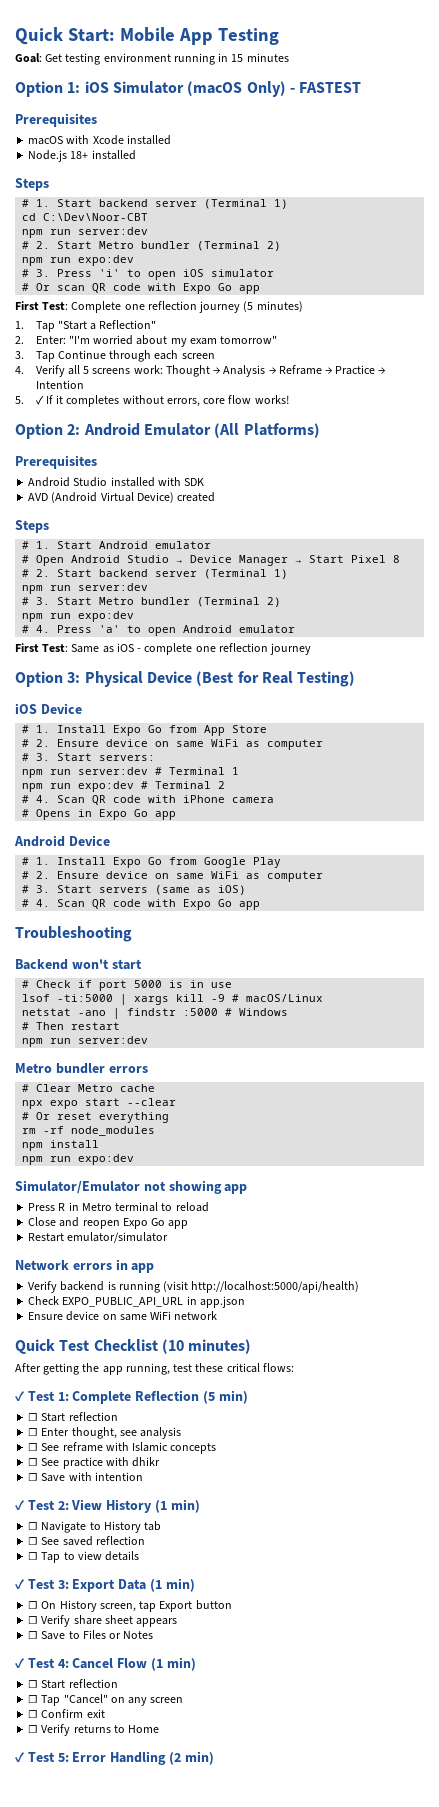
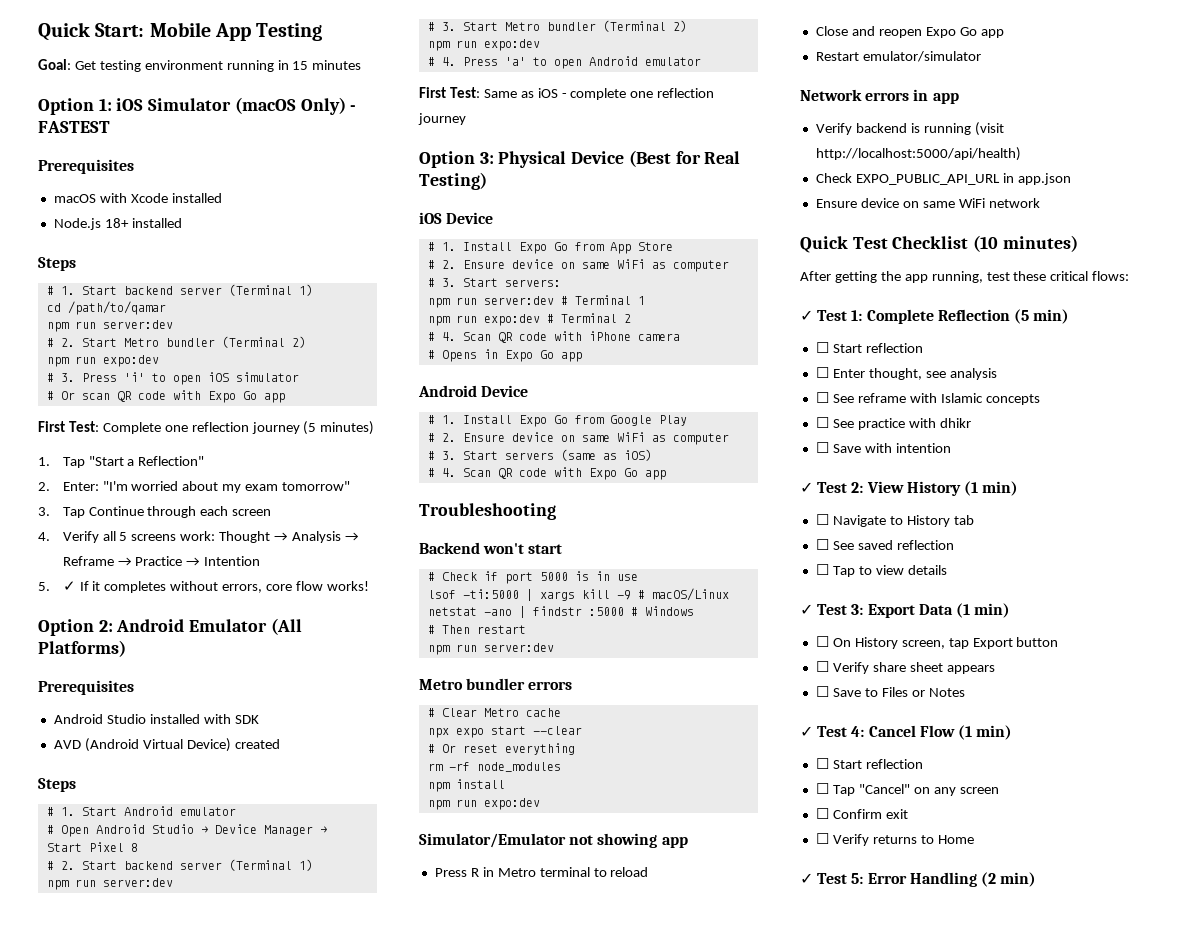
- cd C:\Dev\Noor-CBT
+ cd /path/to/qamar

